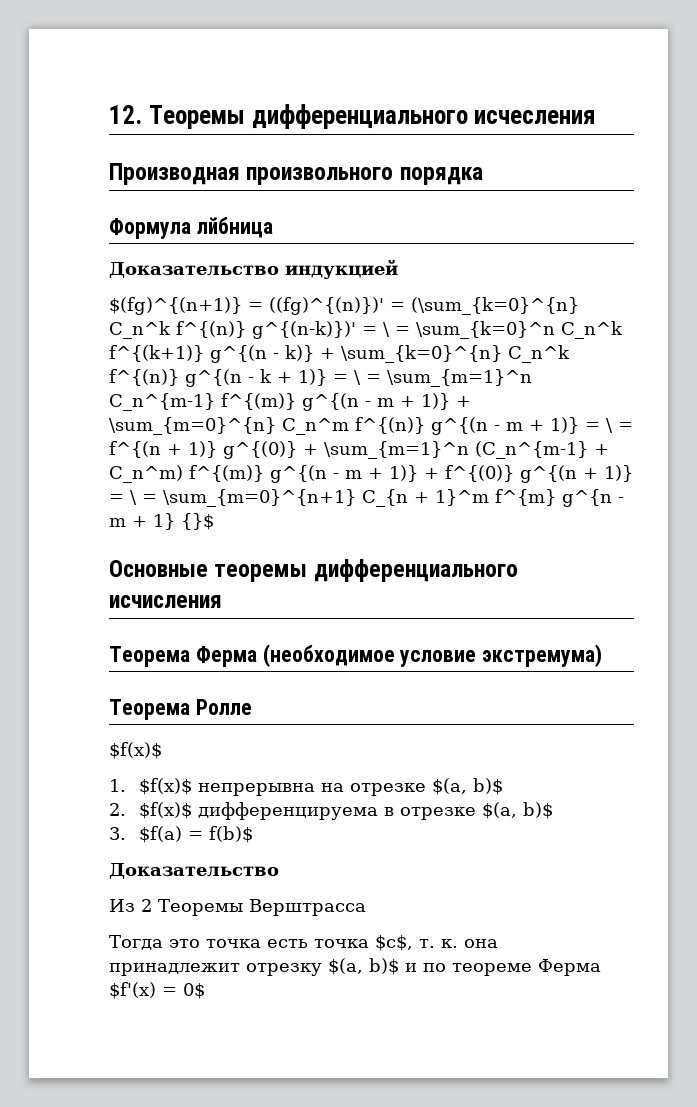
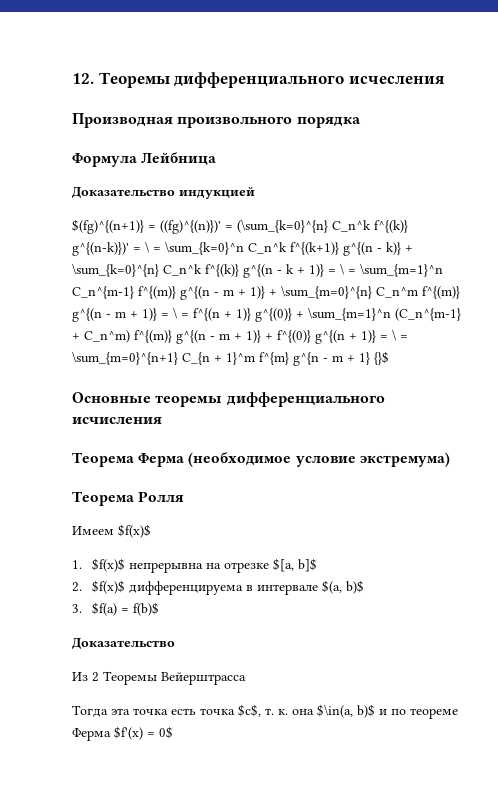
- Формула лйбница
+ Формула Лейбница
- $(fg)^{(n+1)} = ((fg)^{(n)})' = (\sum_{k=0}^{n} C_n^k f^{(n)} g^{(n-k)})' = \ = \sum_{k=0}^n C_n^k f^{(k+1)} g^{(n - k)} + \sum_{k=0}^{n} C_n^k f^{(n)} g^{(n - k + 1)} = \ = \sum_{m=1}^n C_n^{m-1} f^{(m)} g^{(n - m + 1)} + \sum_{m=0}^{n} C_n^m f^{(n)} g^{(n - m + 1)} = \ = f^{(n + 1)} g^{(0)} + \sum_{m=1}^n (C_n^{m-1} + C_n^m) f^{(m)} g^{(n - m + 1)} + f^{(0)} g^{(n + 1)} = \ = \sum_{m=0}^{n+1} C_{n + 1}^m f^{m} g^{n - m + 1} {}$
+ $(fg)^{(n+1)} = ((fg)^{(n)})' = (\sum_{k=0}^{n} C_n^k f^{(k)} g^{(n-k)})' = \ = \sum_{k=0}^n C_n^k f^{(k+1)} g^{(n - k)} + \sum_{k=0}^{n} C_n^k f^{(k)} g^{(n - k + 1)} = \ = \sum_{m=1}^n C_n^{m-1} f^{(m)} g^{(n - m + 1)} + \sum_{m=0}^{n} C_n^m f^{(m)} g^{(n - m + 1)} = \ = f^{(n + 1)} g^{(0)} + \sum_{m=1}^n (C_n^{m-1} + C_n^m) f^{(m)} g^{(n - m + 1)} + f^{(0)} g^{(n + 1)} = \ = \sum_{m=0}^{n+1} C_{n + 1}^m f^{m} g^{n - m + 1} {}$
- Теорема Ролле
- $f(x)$
+ Теорема Ролля
+ Имеем $f(x)$
- 1. $f(x)$ непрерывна на отрезке $(a, b)$
+ 1. $f(x)$ непрерывна на отрезке $[a, b]$
- 2. $f(x)$ дифференцируема в отрезке $(a, b)$
+ 2. $f(x)$ дифференцируема в интервале $(a, b)$
- Из 2 Теоремы Верштрасса
+ Из 2 Теоремы Вейерштрасса
- Тогда это точка есть точка $c$, т. к. она принадлежит отрезку $(a, b)$ и по теореме Ферма $f'(x) = 0$
+ Тогда эта точка есть точка $c$, т. к. она $\in(a, b)$ и по теореме Ферма $f'(x) = 0$

